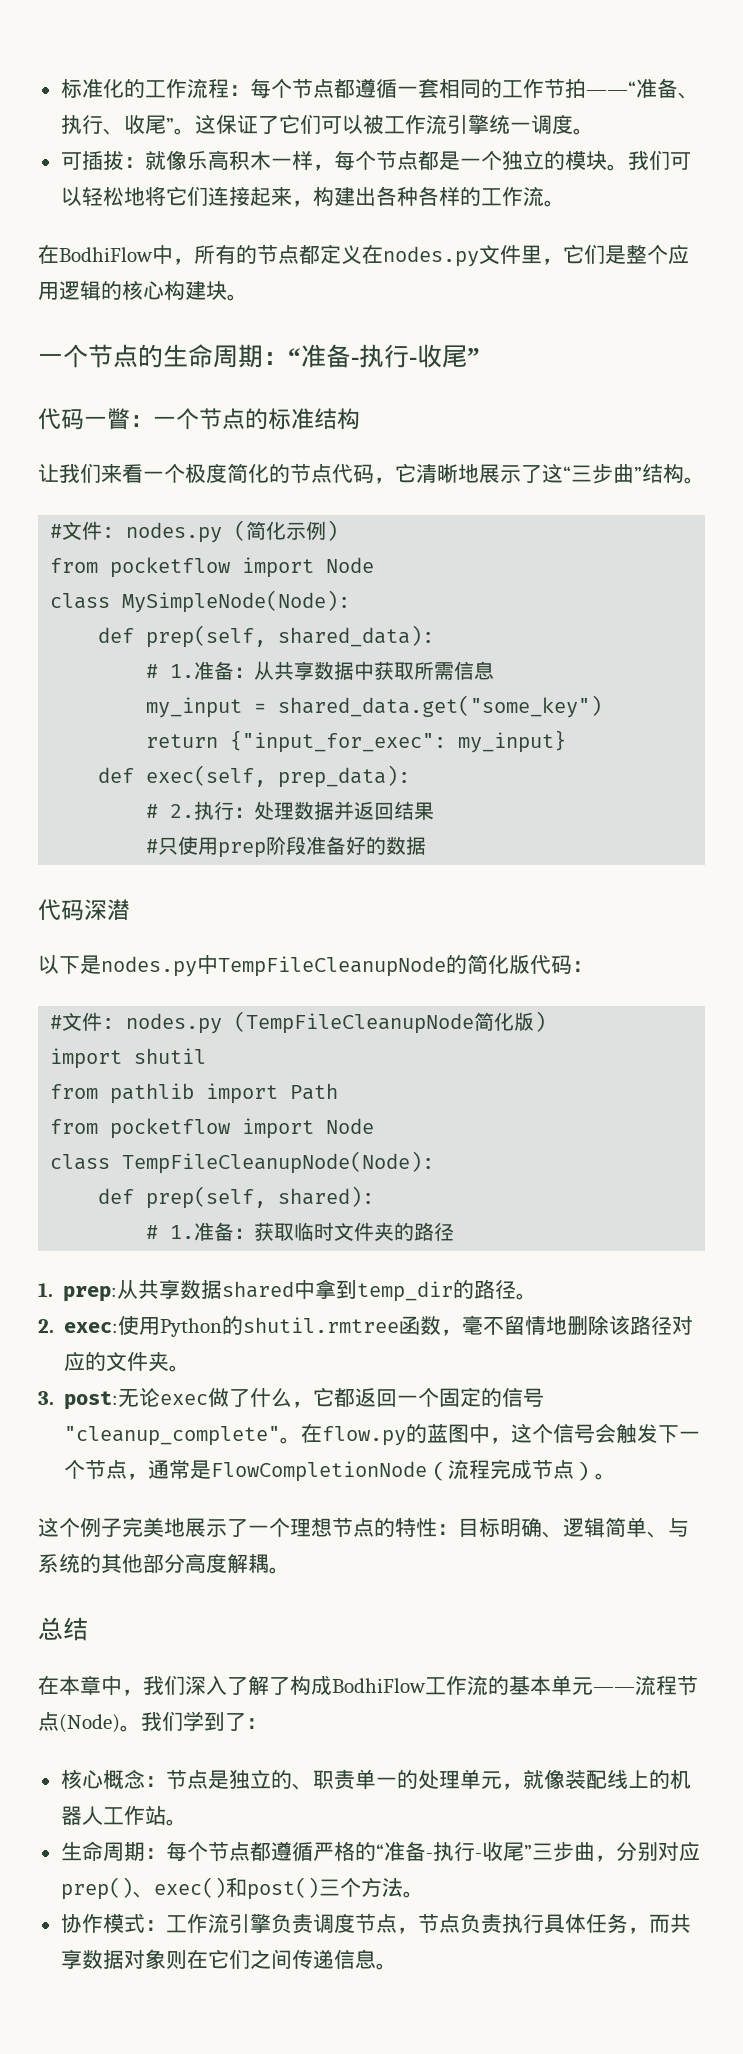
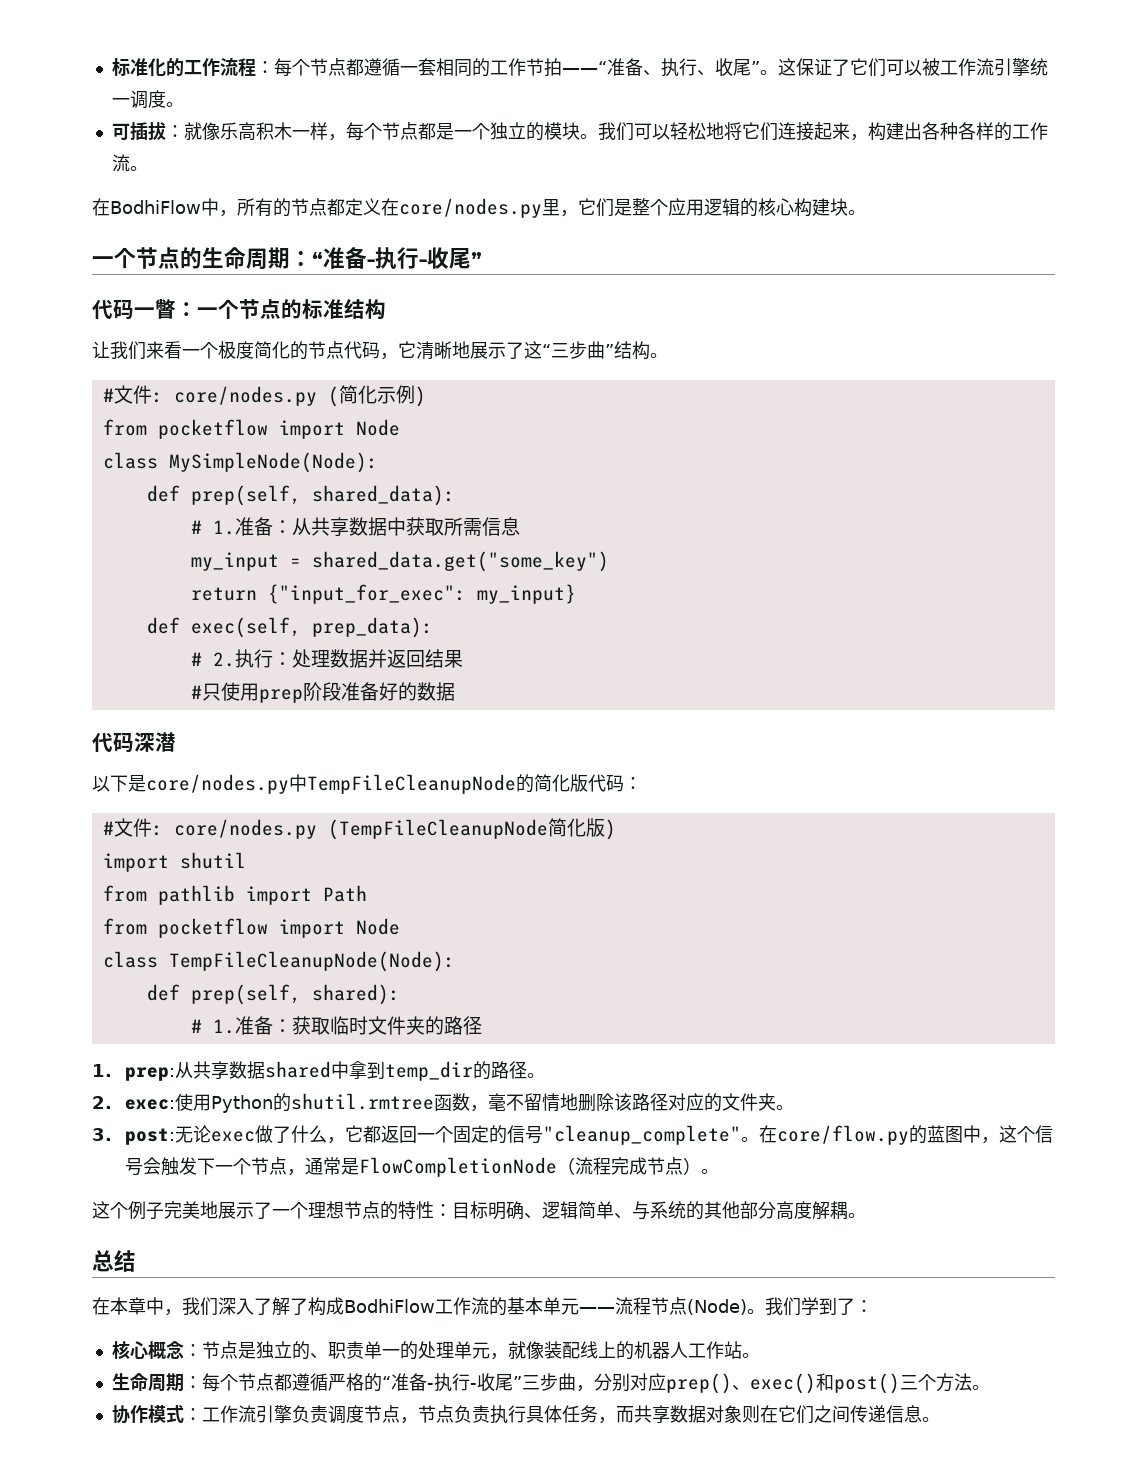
- 在BodhiFlow中，所有的节点都定义在nodes.py文件里，它们是整个应用逻辑的核心构建块。
+ 在BodhiFlow中，所有的节点都定义在core/nodes.py里，它们是整个应用逻辑的核心构建块。
- #文件: nodes.py (简化示例)
+ #文件: core/nodes.py (简化示例)
- 以下是nodes.py中TempFileCleanupNode的简化版代码：
+ 以下是core/nodes.py中TempFileCleanupNode的简化版代码：
- #文件: nodes.py (TempFileCleanupNode简化版)
+ #文件: core/nodes.py (TempFileCleanupNode简化版)
- 在flow.py的蓝图中，这个信号会触发下一个节点，通常是FlowCompletionNode（流程完成节点）。
+ 在core/flow.py的蓝图中，这个信号会触发下一个节点，通常是FlowCompletionNode（流程完成节点）。

